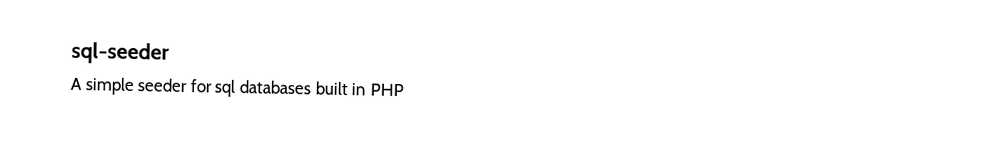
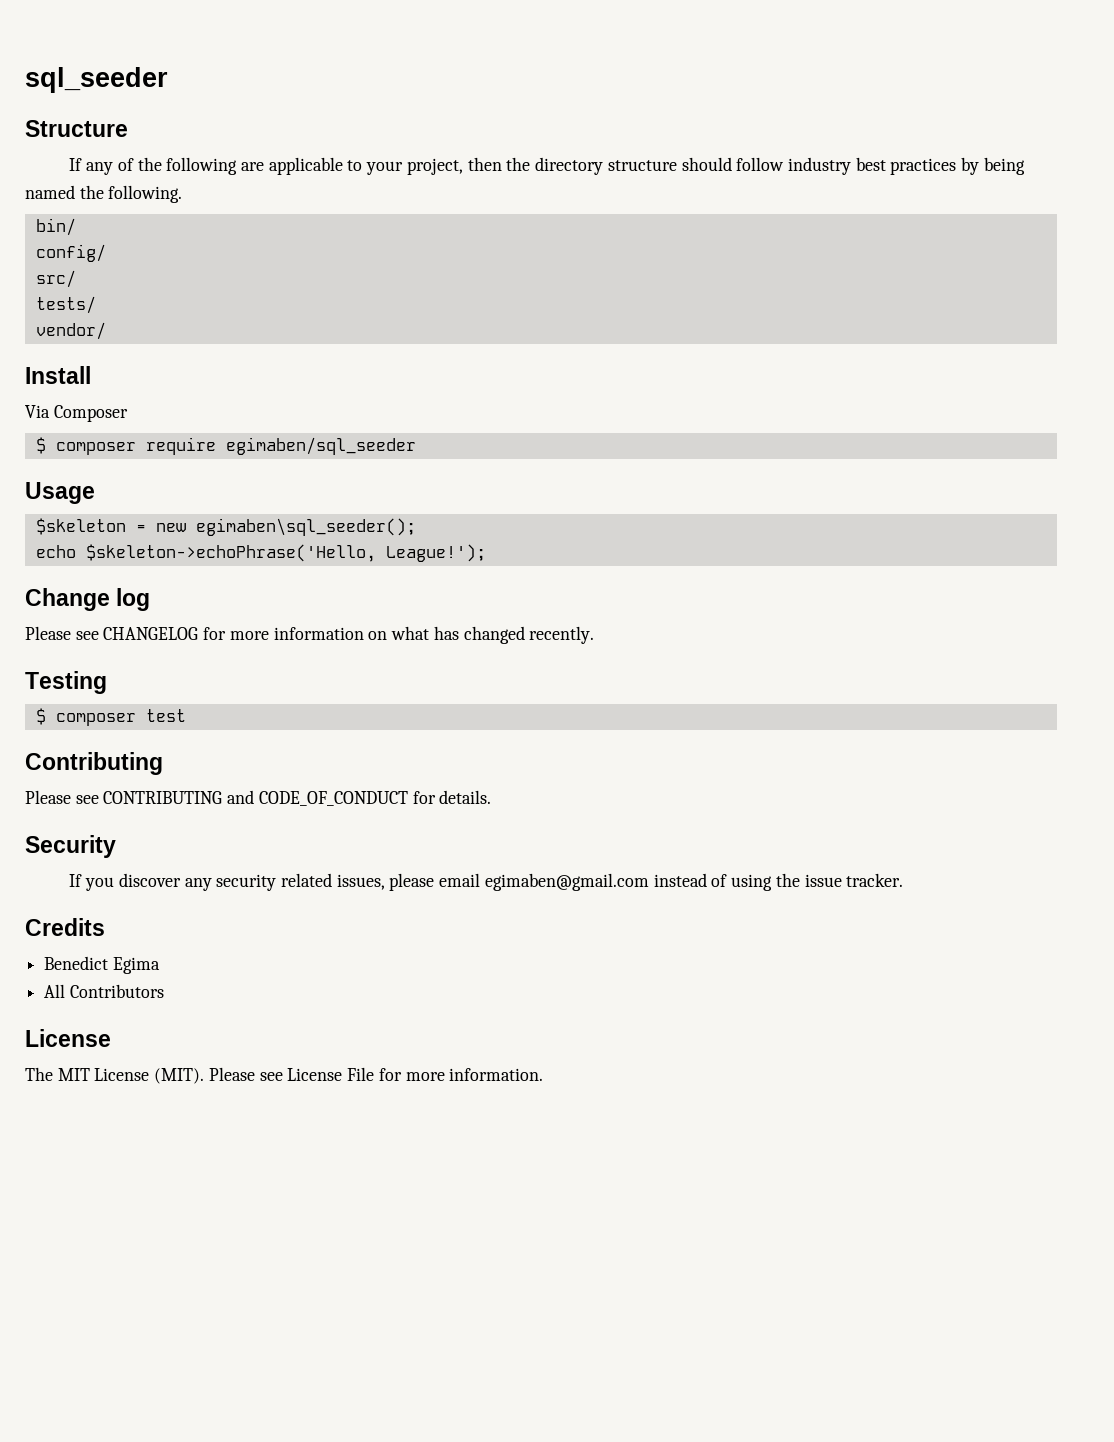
- sql-seeder
- A simple seeder for sql databases built in PHP
+ sql_seeder
+ Structure
+ If any of the following are applicable to your project, then the directory structure should follow industry best practices by being named the following.
+ bin/
+ config/
+ src/
+ tests/
+ vendor/
+ Install
+ Via Composer
+ $ composer require egimaben/sql_seeder
+ Usage
+ $skeleton = new egimaben\sql_seeder();
+ echo $skeleton->echoPhrase('Hello, League!');
+ Change log
+ Please see CHANGELOG for more information on what has changed recently.
+ Testing
+ $ composer test
+ Contributing
+ Please see CONTRIBUTING and CODE_OF_CONDUCT for details.
+ Security
+ If you discover any security related issues, please email egimaben@gmail.com instead of using the issue tracker.
+ Credits
+ Benedict Egima
+ All Contributors
+ License
+ The MIT License (MIT). Please see License File for more information.

